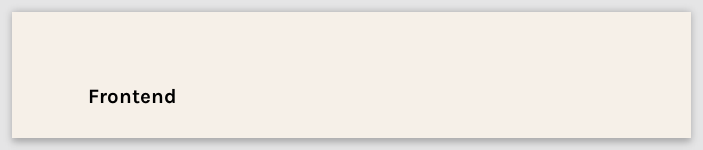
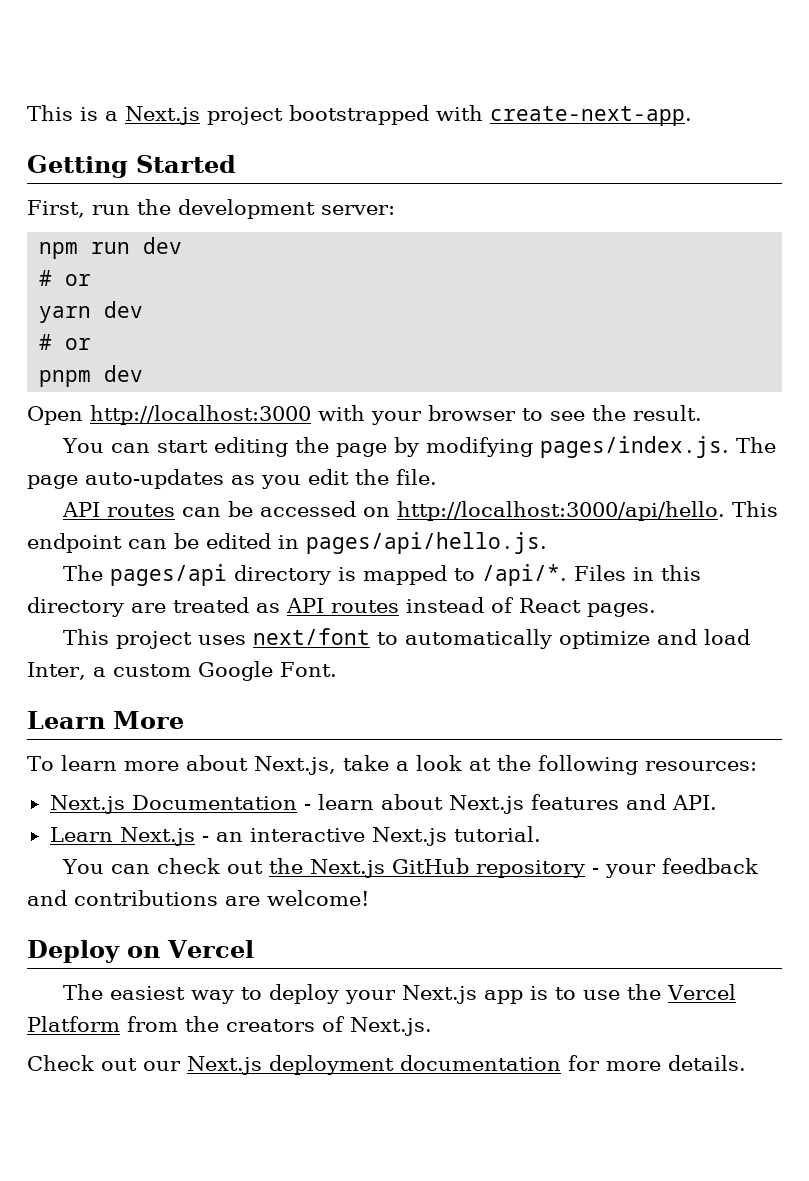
- Frontend
+ This is a Next.js project bootstrapped with create-next-app.
+ Getting Started
+ First, run the development server:
+ npm run dev
+ # or
+ yarn dev
+ # or
+ pnpm dev
+ Open http://localhost:3000 with your browser to see the result.
+ You can start editing the page by modifying pages/index.js. The page auto-updates as you edit the file.
+ API routes can be accessed on http://localhost:3000/api/hello. This endpoint can be edited in pages/api/hello.js.
+ The pages/api directory is mapped to /api/*. Files in this directory are treated as API routes instead of React pages.
+ This project uses next/font to automatically optimize and load Inter, a custom Google Font.
+ Learn More
+ To learn more about Next.js, take a look at the following resources:
+ Next.js Documentation - learn about Next.js features and API.
+ Learn Next.js - an interactive Next.js tutorial.
+ You can check out the Next.js GitHub repository - your feedback and contributions are welcome!
+ Deploy on Vercel
+ The easiest way to deploy your Next.js app is to use the Vercel Platform from the creators of Next.js.
+ Check out our Next.js deployment documentation for more details.

